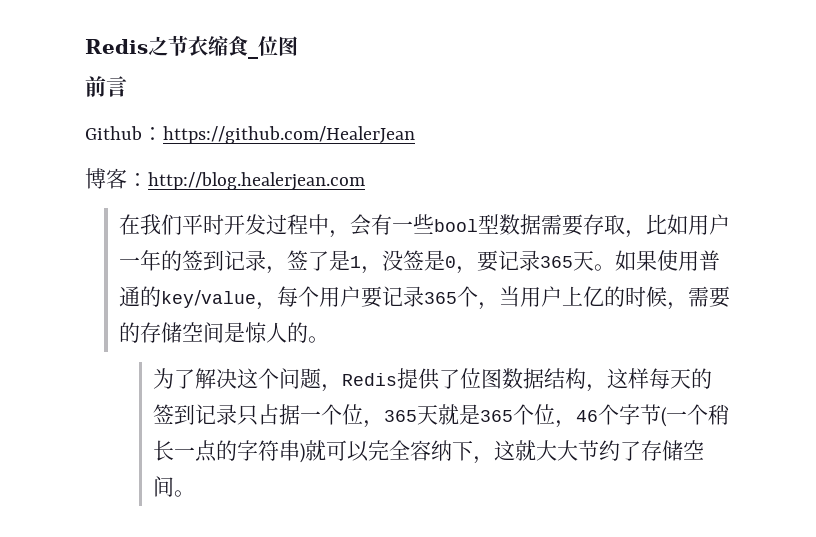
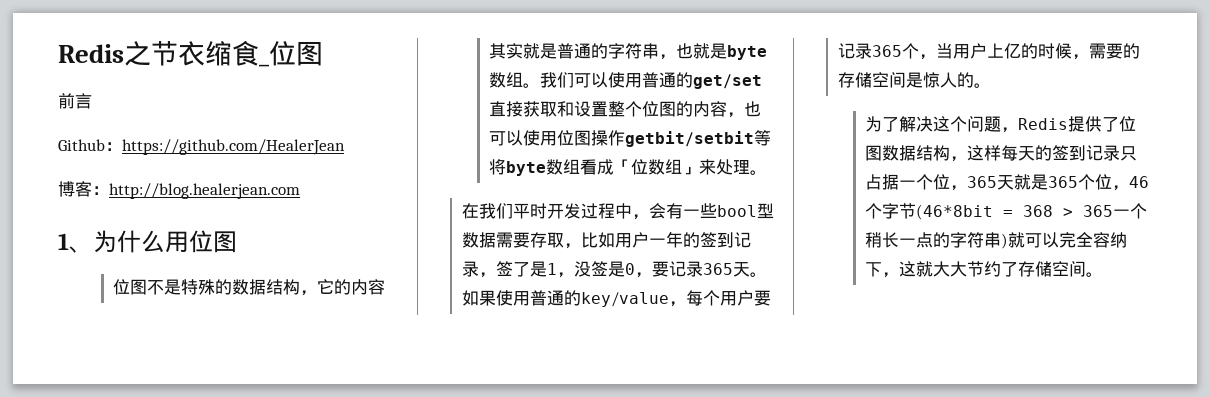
+ 1、为什么用位图
+ 位图不是特殊的数据结构，它的内容其实就是普通的字符串，也就是byte数组。我们可以使用普通的get/set直接获取和设置整个位图的内容，也可以使用位图操作getbit/setbit等将byte数组看成「位数组」来处理。
- 为了解决这个问题，Redis提供了位图数据结构，这样每天的签到记录只占据一个位，365天就是365个位，46个字节(一个稍长一点的字符串)就可以完全容纳下，这就大大节约了存储空间。
+ 为了解决这个问题，Redis提供了位图数据结构，这样每天的签到记录只占据一个位，365天就是365个位，46个字节(46*8bit = 368 > 365一个稍长一点的字符串)就可以完全容纳下，这就大大节约了存储空间。

